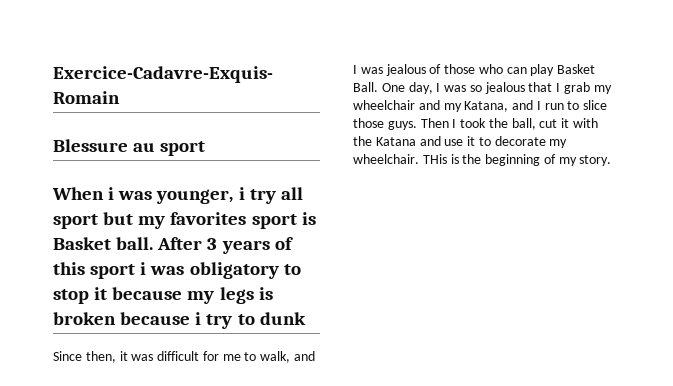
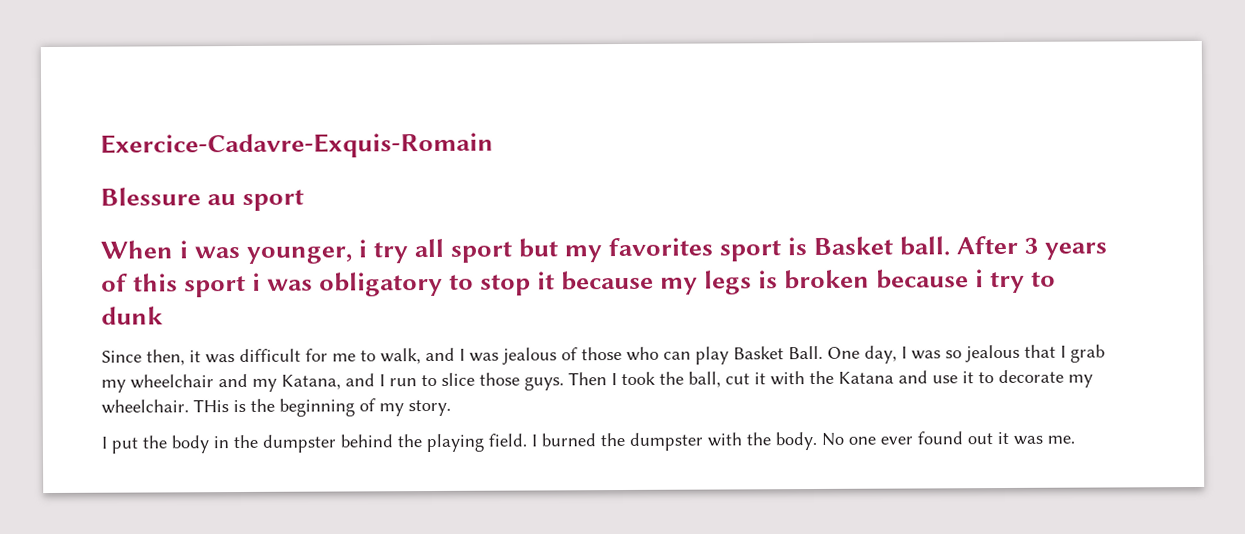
+ I put the body in the dumpster behind the playing field. I burned the dumpster with the body. No one ever found out it was me.

